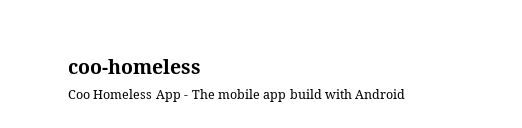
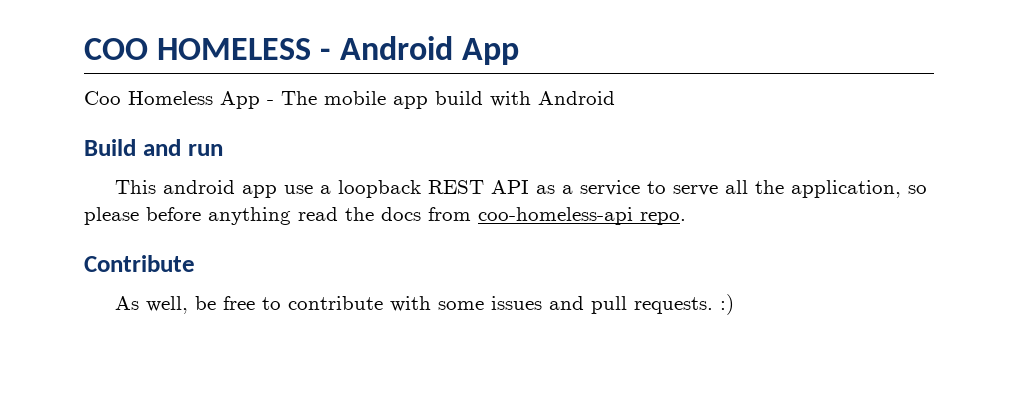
- coo-homeless
+ COO HOMELESS - Android App
+ Build and run
+ This android app use a loopback REST API as a service to serve all the application, so please before anything read the docs from coo-homeless-api repo.
+ Contribute
+ As well, be free to contribute with some issues and pull requests. :)

